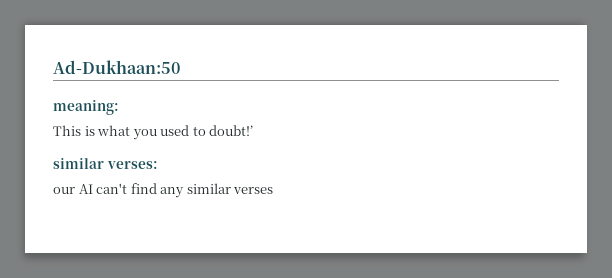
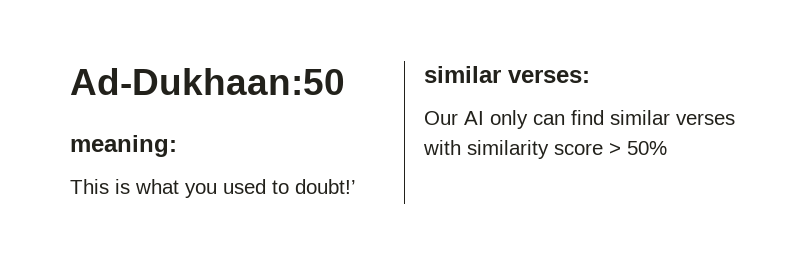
- our AI can't find any similar verses
+ Our AI only can find similar verses with similarity score > 50%

